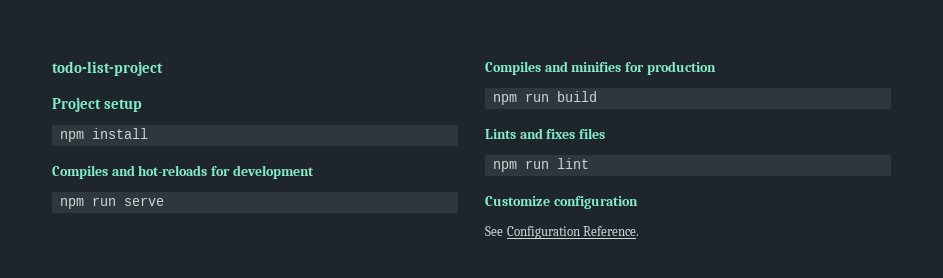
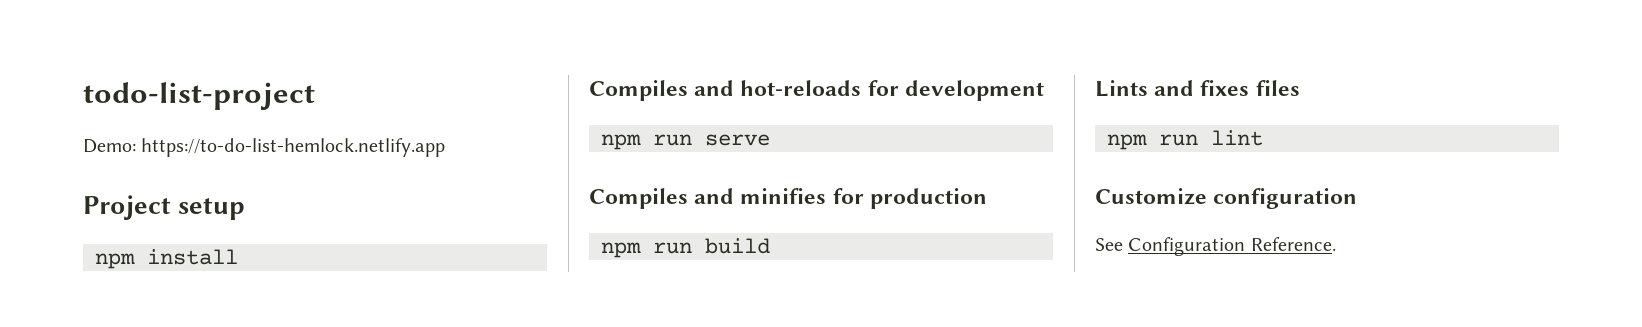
+ Demo: https://to-do-list-hemlock.netlify.app

